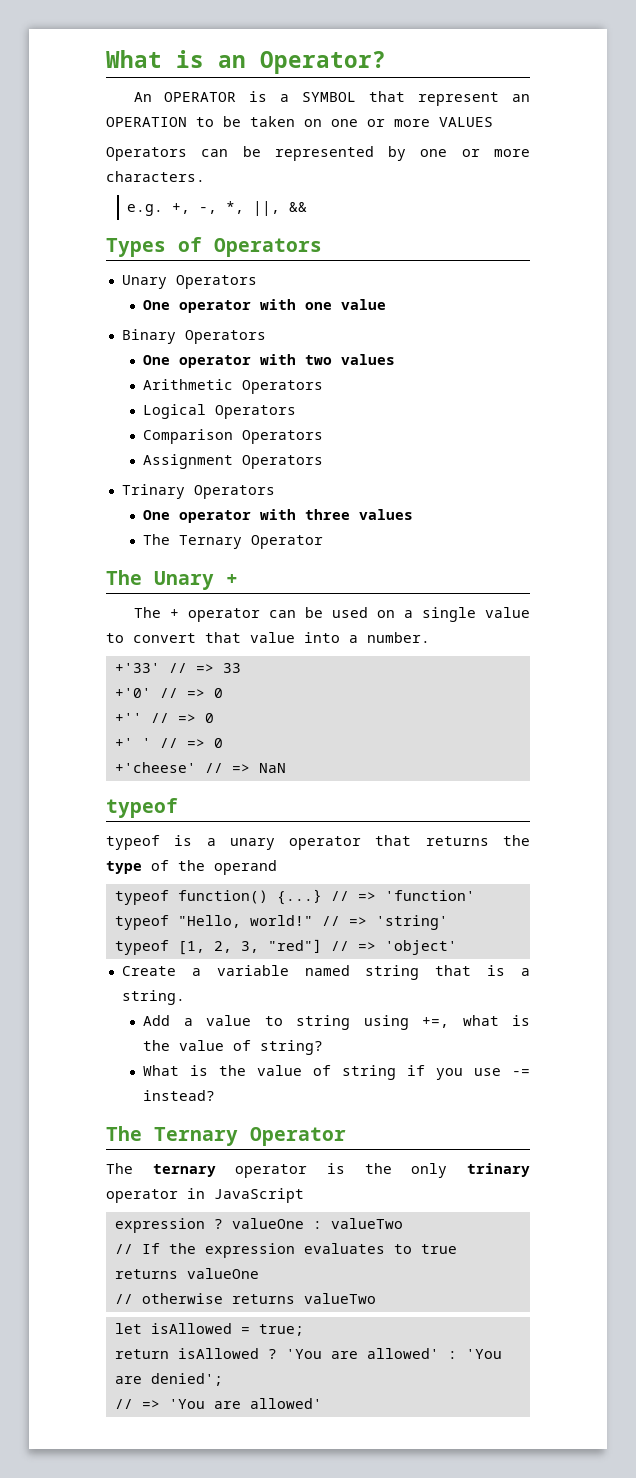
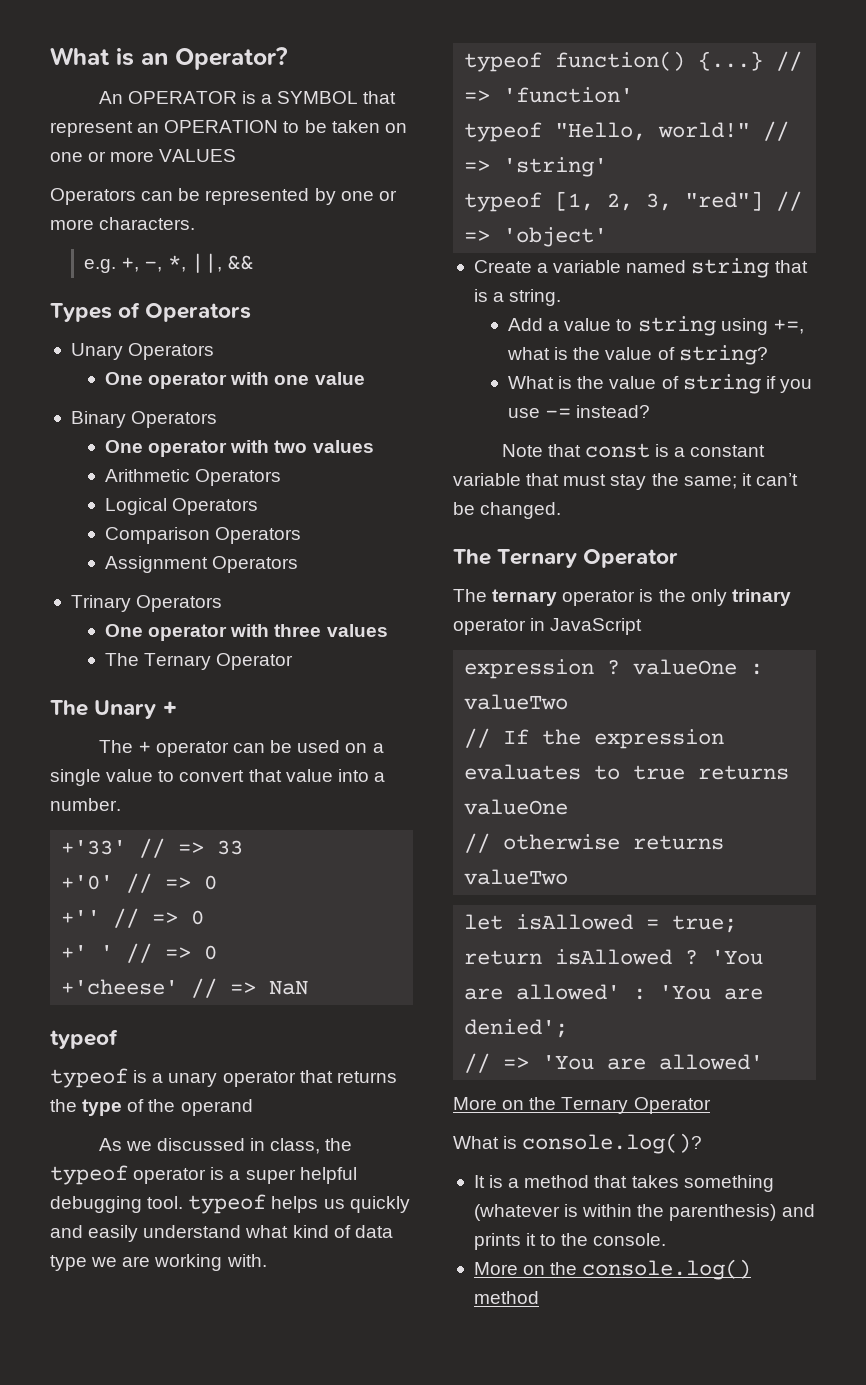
+ As we discussed in class, the typeof operator is a super helpful debugging tool. typeof helps us quickly and easily understand what kind of data type we are working with.
+ Note that const is a constant variable that must stay the same; it can’t be changed.
+ More on the Ternary Operator
+ What is console.log()?
+ It is a method that takes something (whatever is within the parenthesis) and prints it to the console.
+ More on the console.log() method

